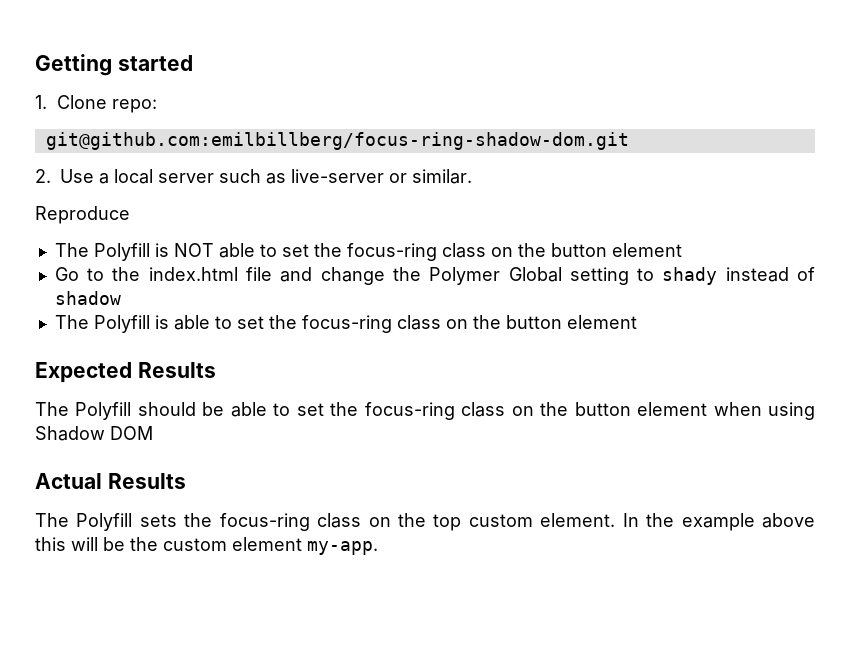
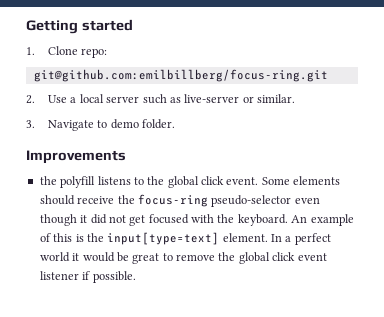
- git@github.com:emilbillberg/focus-ring-shadow-dom.git
+ git@github.com:emilbillberg/focus-ring.git
- Reproduce
- The Polyfill is NOT able to set the focus-ring class on the button element
- Go to the index.html file and change the Polymer Global setting to shady instead of shadow
- The Polyfill is able to set the focus-ring class on the button element
- Expected Results
- The Polyfill should be able to set the focus-ring class on the button element when using Shadow DOM
- Actual Results
- The Polyfill sets the focus-ring class on the top custom element. In the example above this will be the custom element my-app.
+ 3. Navigate to demo folder.
+ Improvements
+ the polyfill listens to the global click event. Some elements should receive the focus-ring pseudo-selector even though it did not get focused with the keyboard. An example of this is the input[type=text] element. In a perfect world it would be great to remove the global click event listener if possible.

